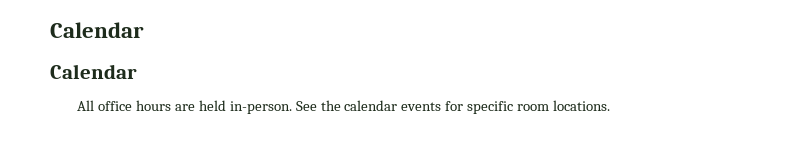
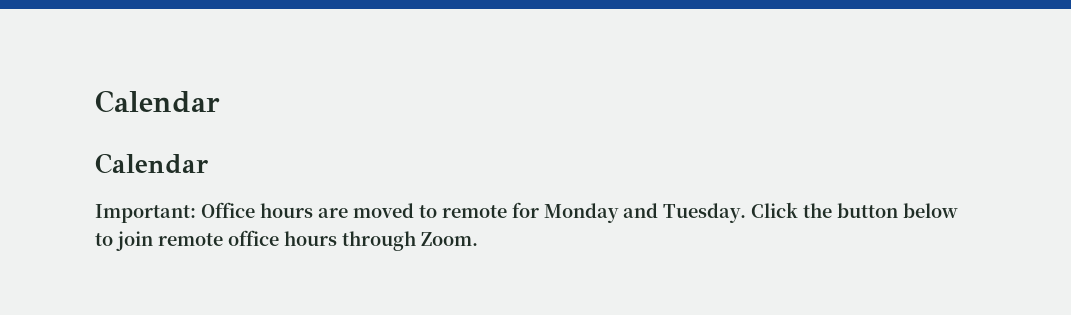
- All office hours are held in-person. See the calendar events for specific room locations.
+ Important: Office hours are moved to remote for Monday and Tuesday. Click the button below to join remote office hours through Zoom.

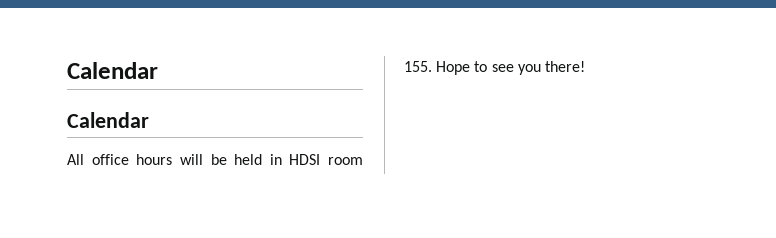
- Important: Office hours are moved to remote for Monday and Tuesday. Click the button below to join remote office hours through Zoom.
+ All office hours will be held in HDSI room 155. Hope to see you there!

